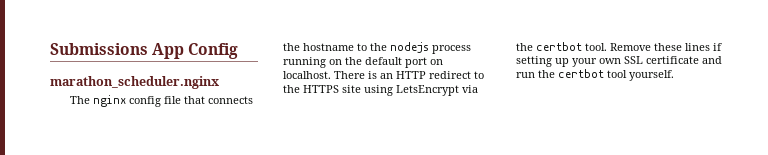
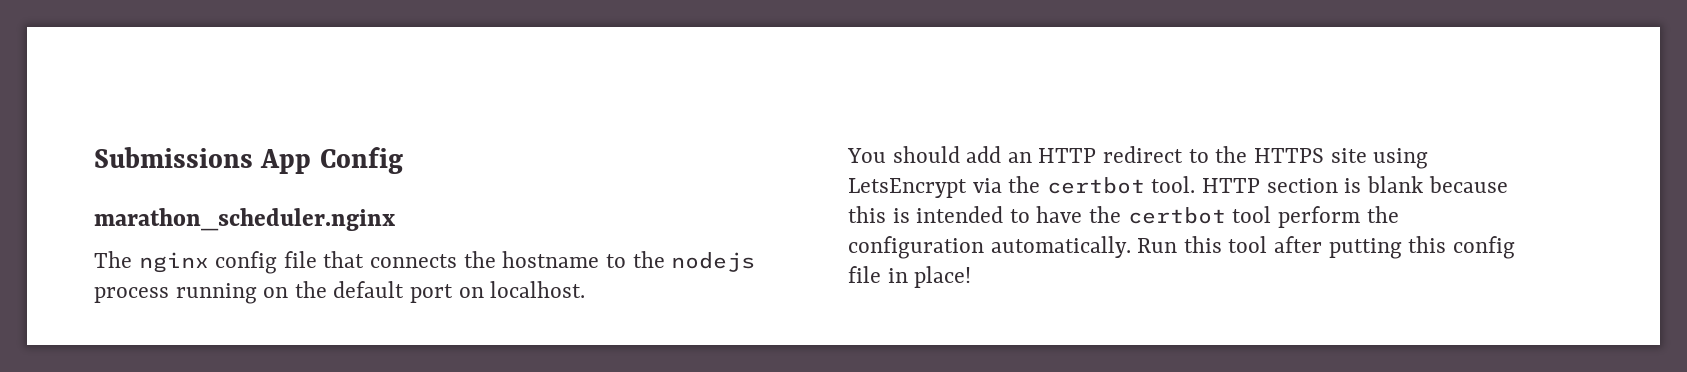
- The nginx config file that connects the hostname to the nodejs process running on the default port on localhost. There is an HTTP redirect to the HTTPS site using LetsEncrypt via the certbot tool.
+ The nginx config file that connects the hostname to the nodejs process running on the default port on localhost.
+ You should add an HTTP redirect to the HTTPS site using LetsEncrypt via the certbot tool.
- Remove these lines if setting up your own SSL certificate and run the certbot tool yourself.
+ HTTP section is blank because this is intended to have the certbot tool perform the configuration automatically. Run this tool after putting this config file in place!

